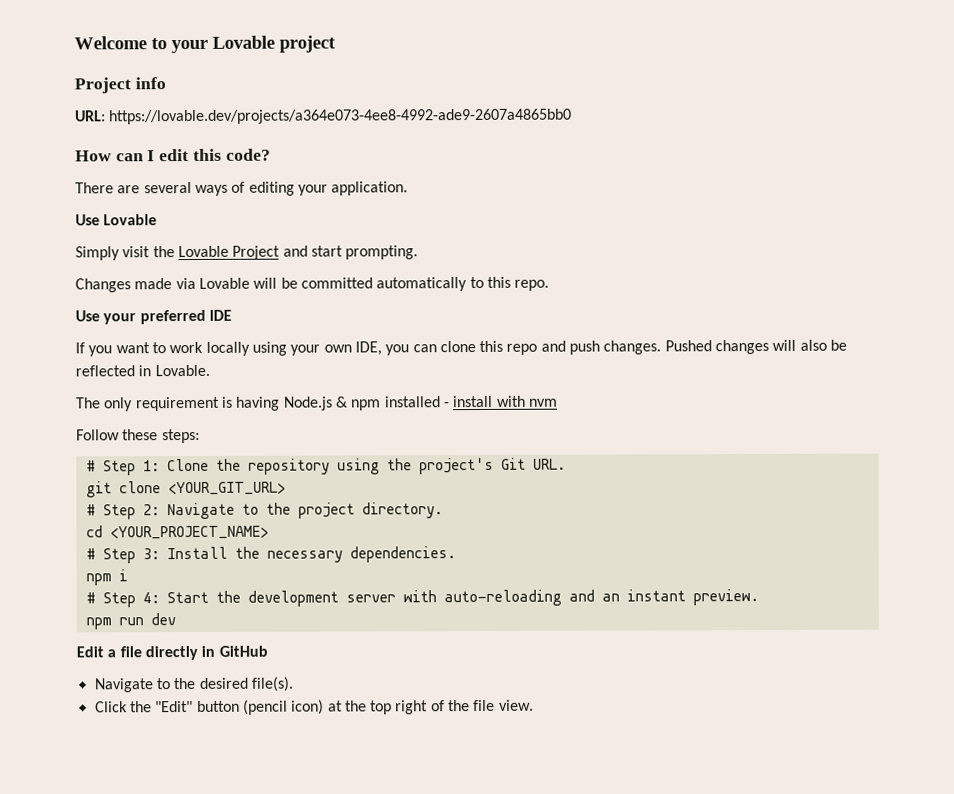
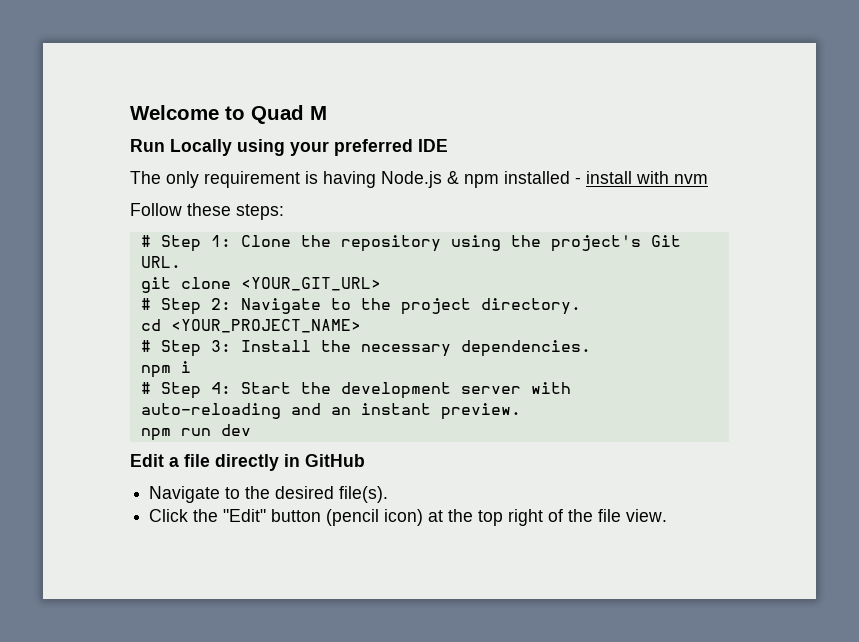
- Welcome to your Lovable project
- Project info
- URL: https://lovable.dev/projects/a364e073-4ee8-4992-ade9-2607a4865bb0
- How can I edit this code?
- There are several ways of editing your application.
- Use Lovable
- Simply visit the Lovable Project and start prompting.
- Changes made via Lovable will be committed automatically to this repo.
- Use your preferred IDE
- If you want to work locally using your own IDE, you can clone this repo and push changes. Pushed changes will also be reflected in Lovable.
+ Welcome to Quad M
+ Run Locally using your preferred IDE

